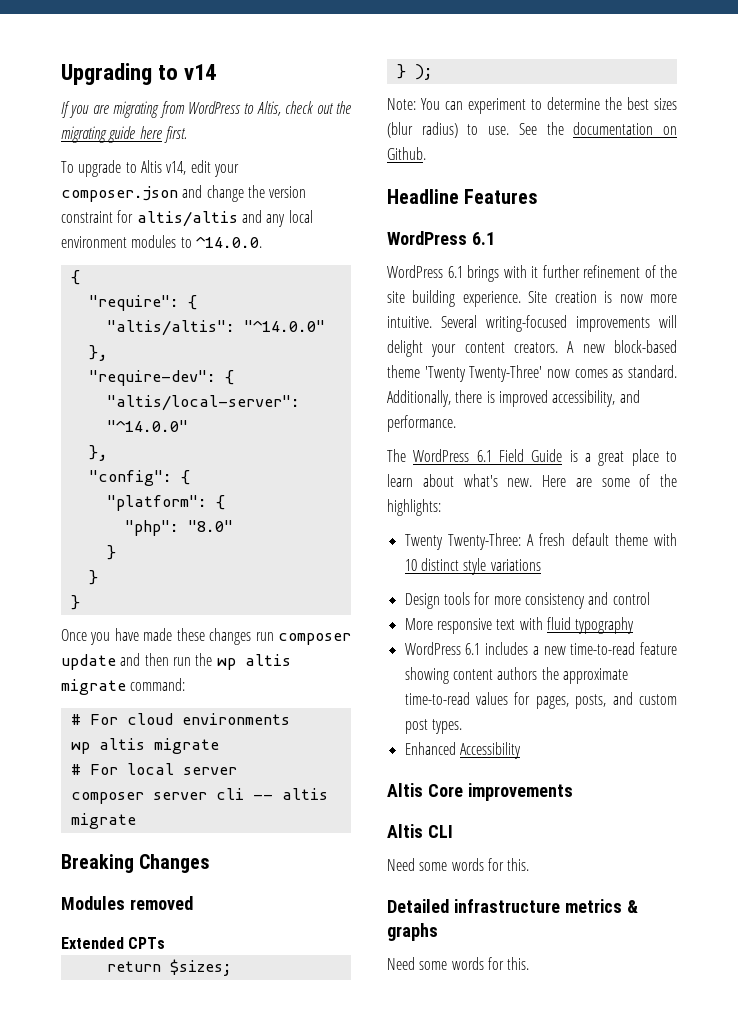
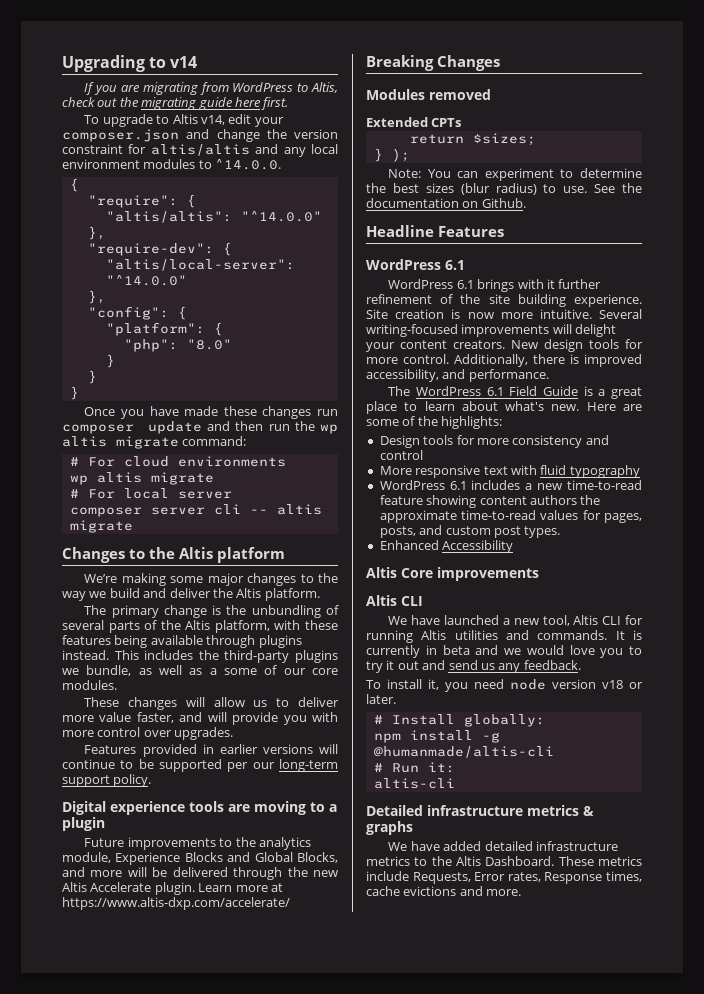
+ Changes to the Altis platform
+ We’re making some major changes to the way we build and deliver the Altis platform.
+ The primary change is the unbundling of several parts of the Altis platform, with these features being available through plugins instead. This includes the third-party plugins we bundle, as well as a some of our core modules.
+ These changes will allow us to deliver more value faster, and will provide you with more control over upgrades.
+ Features provided in earlier versions will continue to be supported per our long-term support policy.
+ Digital experience tools are moving to a plugin
+ Future improvements to the analytics module, Experience Blocks and Global Blocks, and more will be delivered through the new Altis Accelerate plugin. Learn more at https://www.altis-dxp.com/accelerate/
- A new block-based theme 'Twenty Twenty-Three' now comes as standard.
+ New design tools for more control.
- Twenty Twenty-Three: A fresh default theme with 10 distinct style variations
  Altis Core improvements
  Altis CLI
- Need some words for this.
+ We have launched a new tool, Altis CLI for running Altis utilities and commands. It is currently in beta and we would love you to try it out and send us any feedback.
+ To install it, you need node version v18 or later.
+ # Install globally:
+ npm install -g @humanmade/altis-cli
+ # Run it:
+ altis-cli
  Detailed infrastructure metrics & graphs
- Need some words for this.
+ We have added detailed infrastructure metrics to the Altis Dashboard. These metrics include Requests, Error rates, Response times, cache evictions and more.

